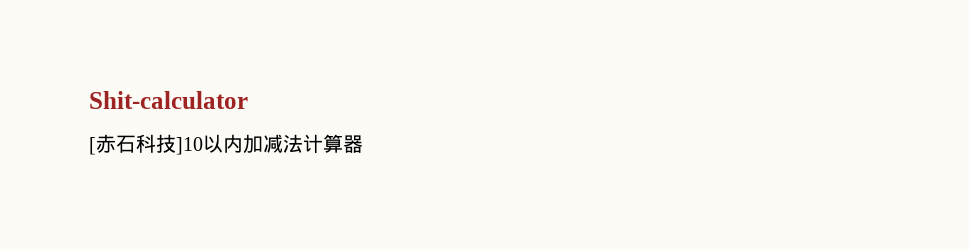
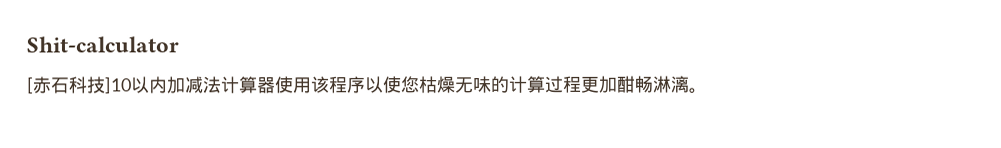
- [赤石科技]10以内加减法计算器
+ [赤石科技]10以内加减法计算器使用该程序以使您枯燥无味的计算过程更加酣畅淋漓。

